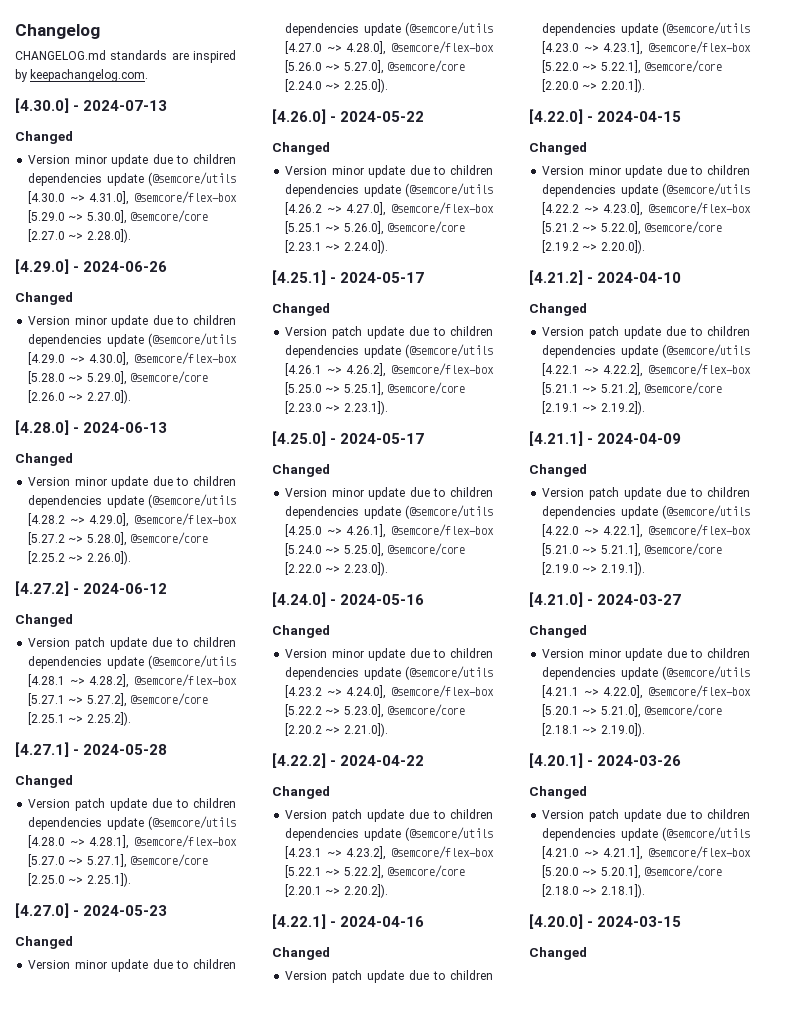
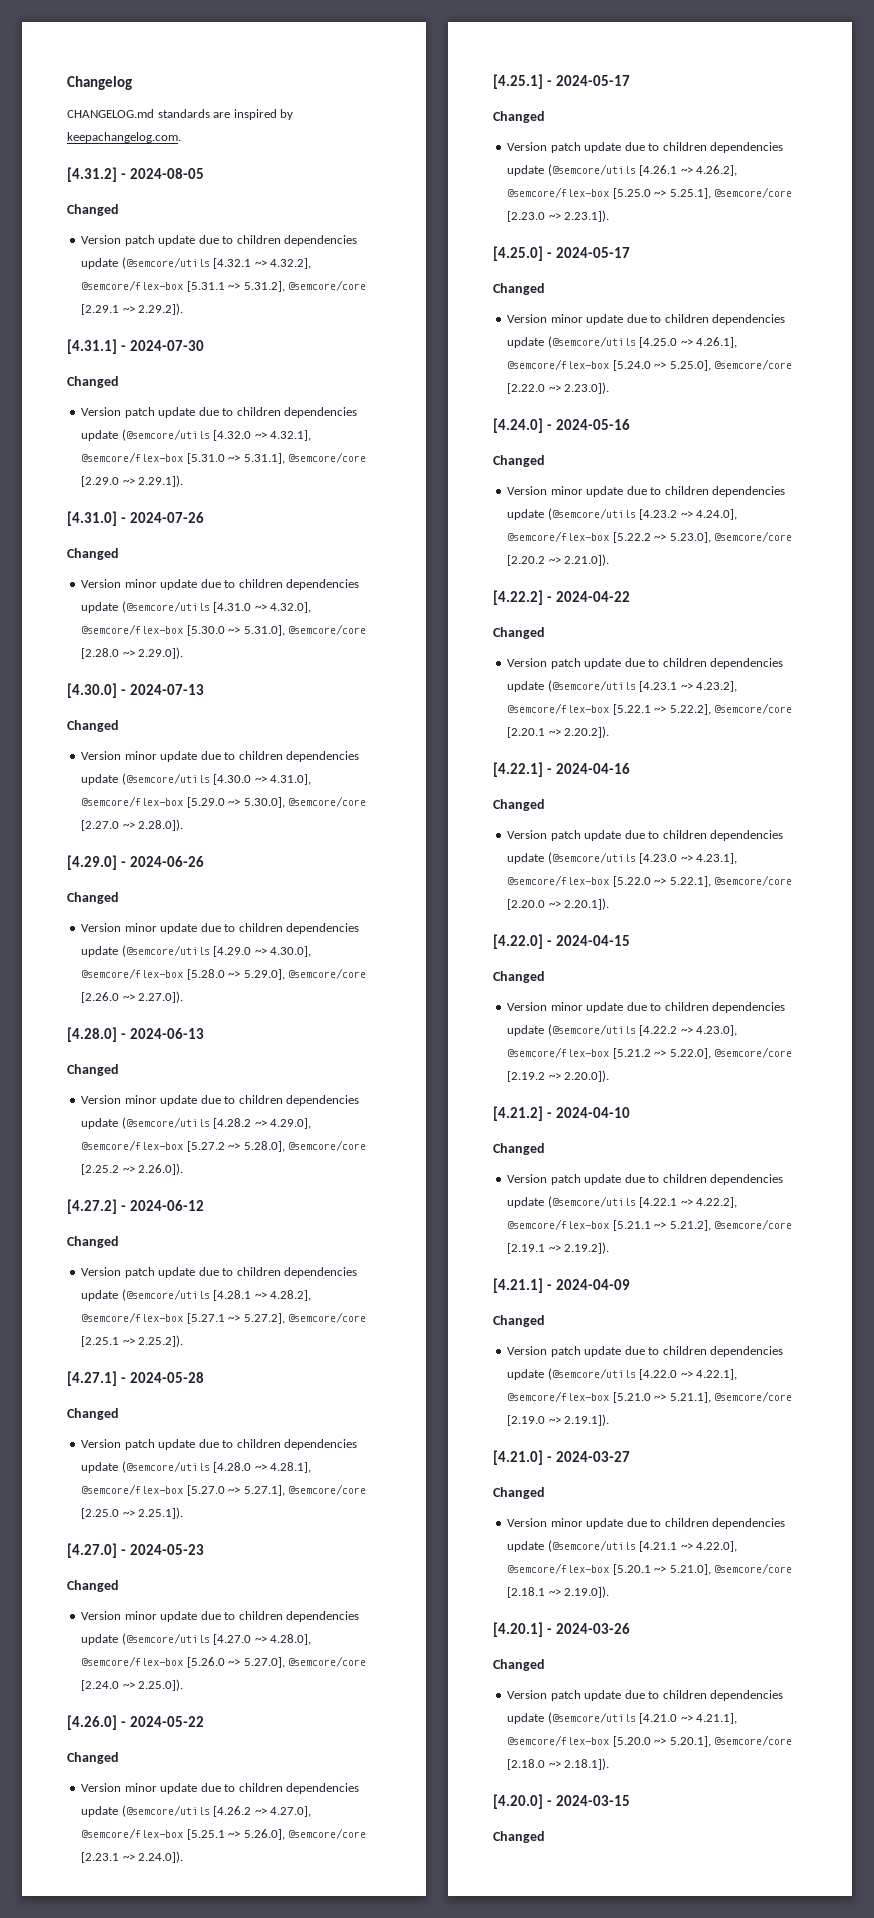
+ [4.31.2] - 2024-08-05
+ Changed
+ Version patch update due to children dependencies update (@semcore/utils [4.32.1 ~> 4.32.2], @semcore/flex-box [5.31.1 ~> 5.31.2], @semcore/core [2.29.1 ~> 2.29.2]).
+ [4.31.1] - 2024-07-30
+ Changed
+ Version patch update due to children dependencies update (@semcore/utils [4.32.0 ~> 4.32.1], @semcore/flex-box [5.31.0 ~> 5.31.1], @semcore/core [2.29.0 ~> 2.29.1]).
+ [4.31.0] - 2024-07-26
+ Changed
+ Version minor update due to children dependencies update (@semcore/utils [4.31.0 ~> 4.32.0], @semcore/flex-box [5.30.0 ~> 5.31.0], @semcore/core [2.28.0 ~> 2.29.0]).

